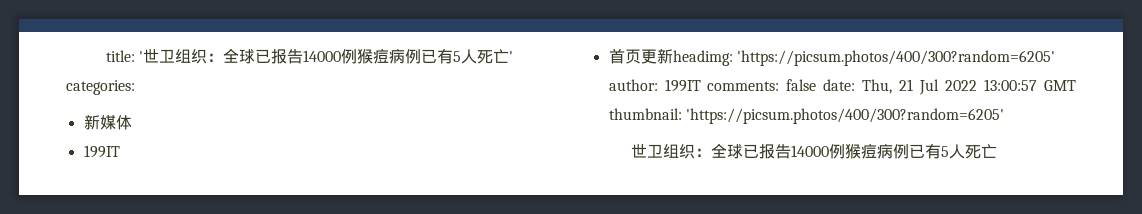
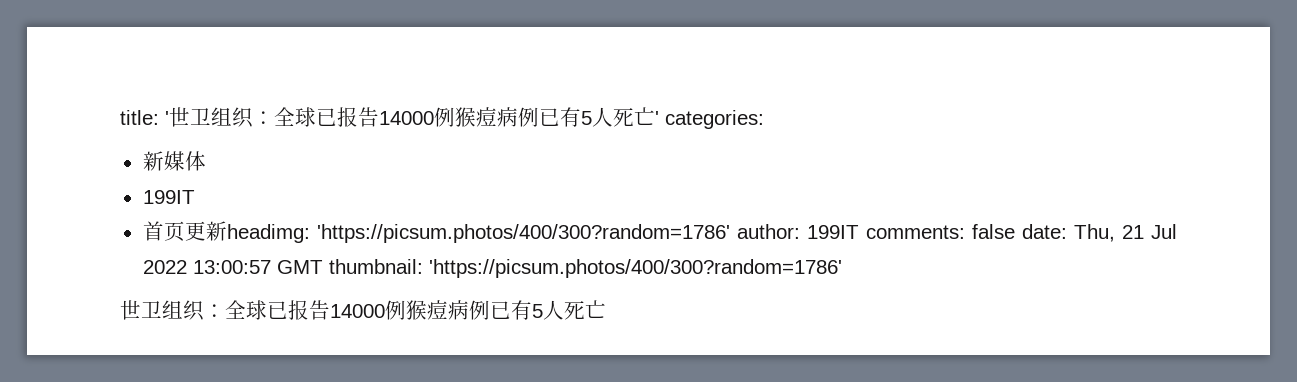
- 首页更新headimg: 'https://picsum.photos/400/300?random=6205' author: 199IT comments: false date: Thu, 21 Jul 2022 13:00:57 GMT thumbnail: 'https://picsum.photos/400/300?random=6205'
+ 首页更新headimg: 'https://picsum.photos/400/300?random=1786' author: 199IT comments: false date: Thu, 21 Jul 2022 13:00:57 GMT thumbnail: 'https://picsum.photos/400/300?random=1786'

